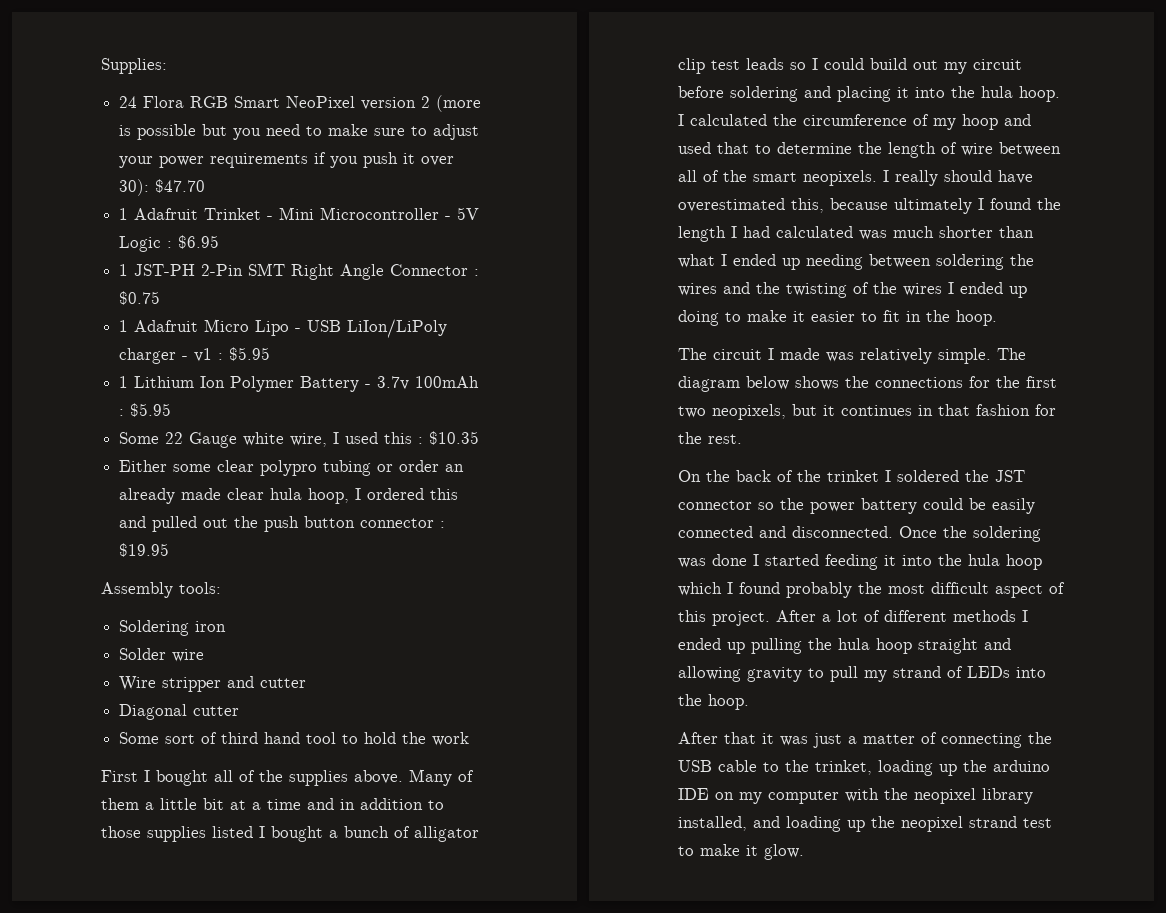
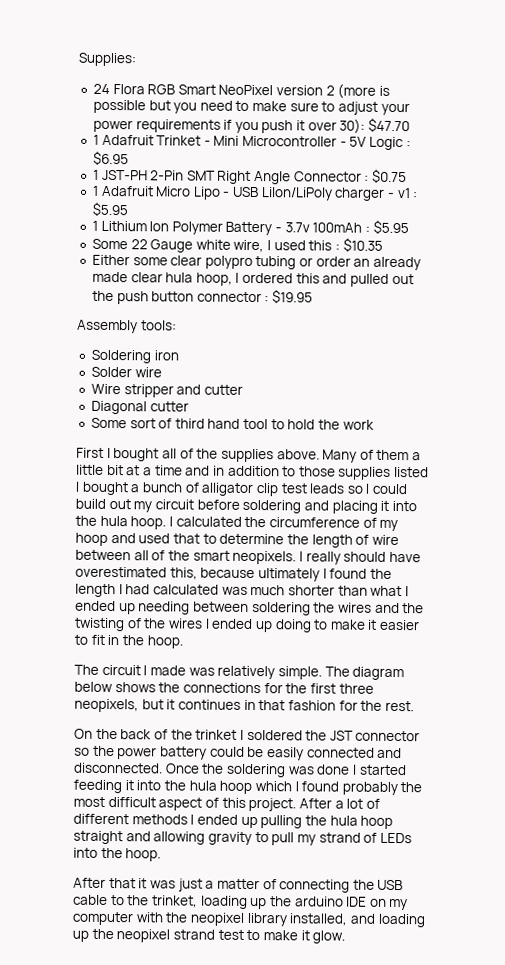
- The diagram below shows the connections for the first two neopixels, but it continues in that fashion for the rest.
+ The diagram below shows the connections for the first three neopixels, but it continues in that fashion for the rest.

